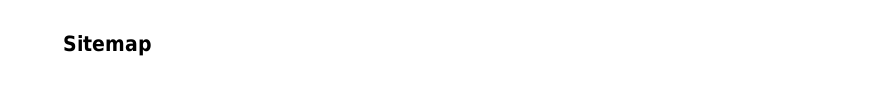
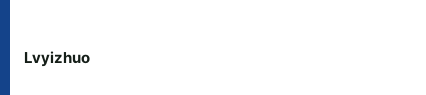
- Sitemap
+ Lvyizhuo

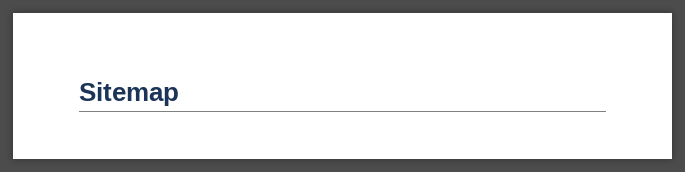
- Lvyizhuo
+ Sitemap

